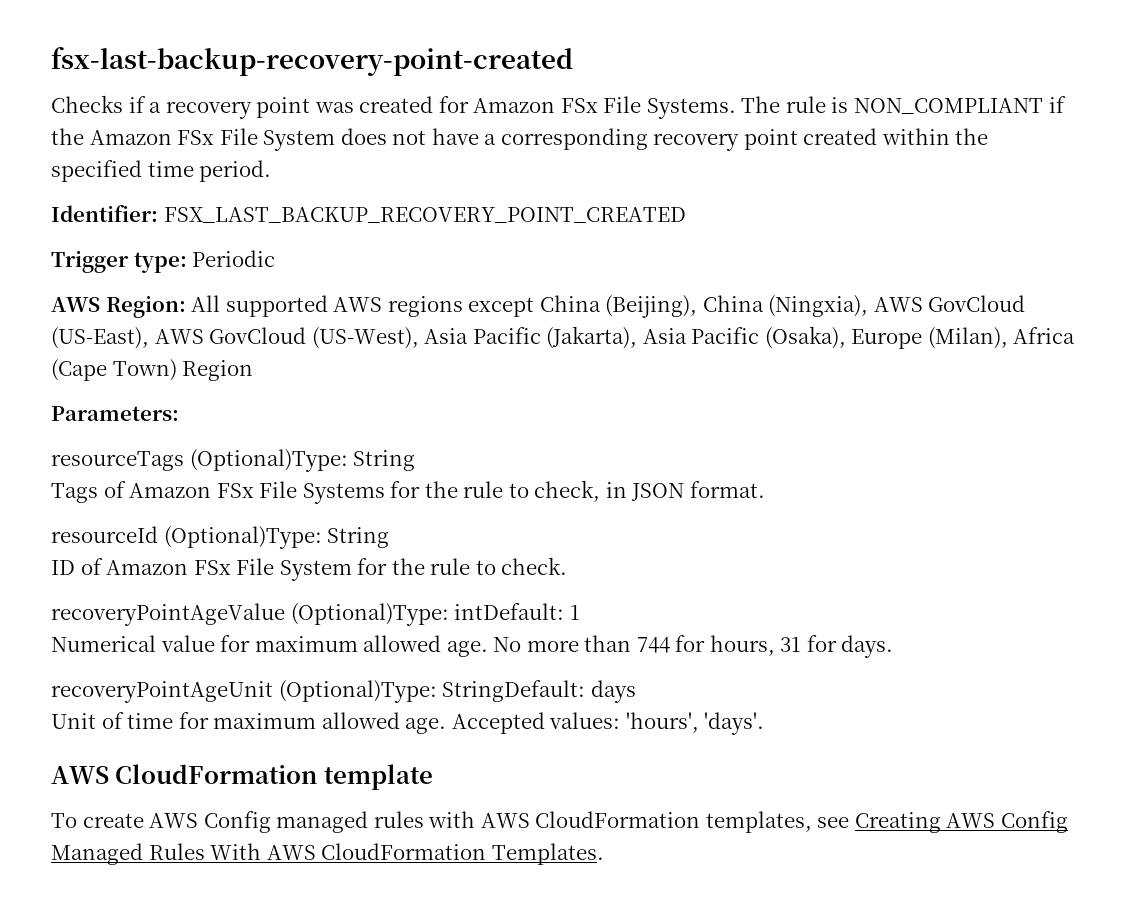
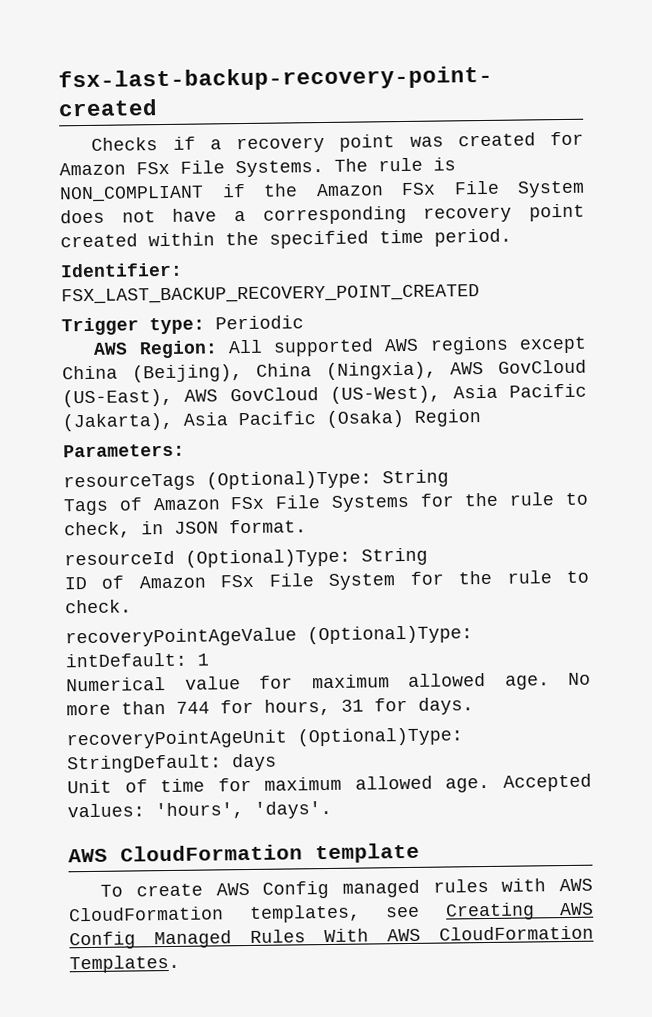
- AWS Region: All supported AWS regions except China (Beijing), China (Ningxia), AWS GovCloud (US-East), AWS GovCloud (US-West), Asia Pacific (Jakarta), Asia Pacific (Osaka), Europe (Milan), Africa (Cape Town) Region
+ AWS Region: All supported AWS regions except China (Beijing), China (Ningxia), AWS GovCloud (US-East), AWS GovCloud (US-West), Asia Pacific (Jakarta), Asia Pacific (Osaka) Region

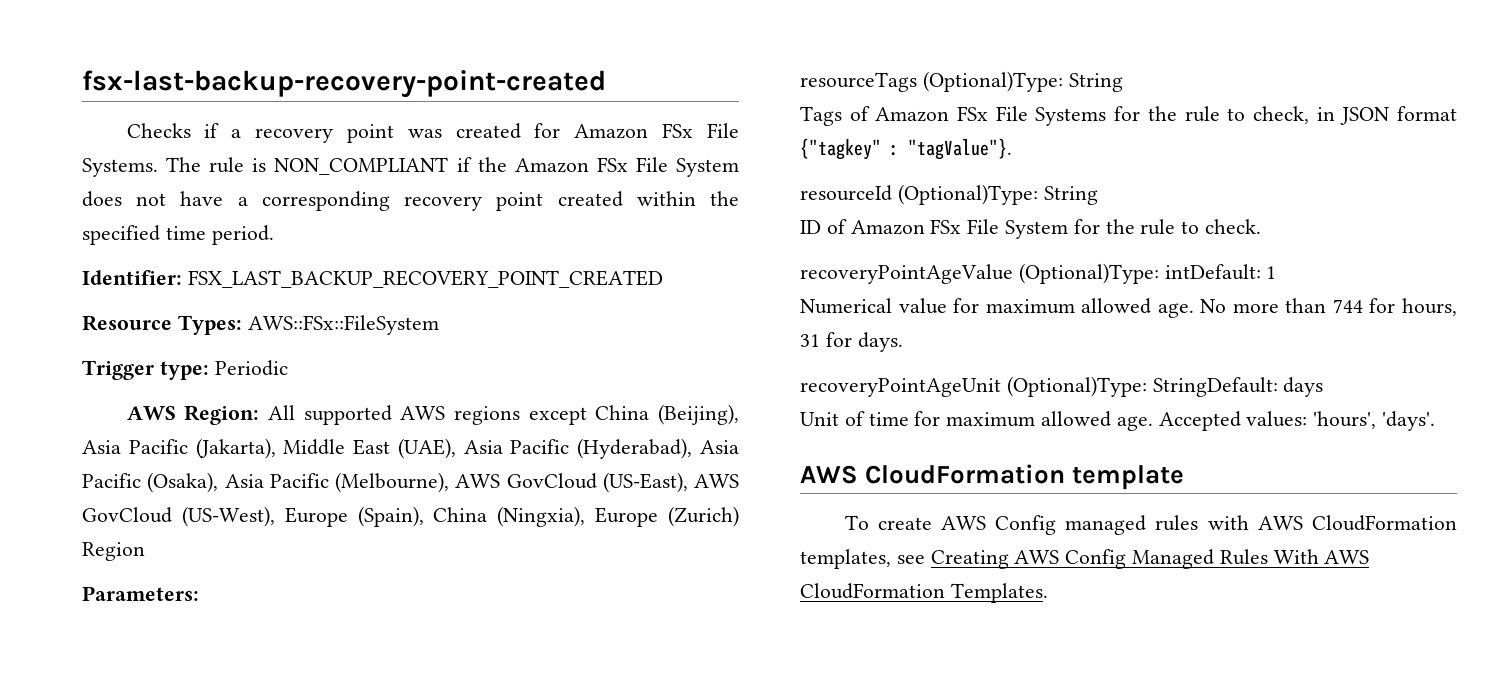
+ Resource Types: AWS::FSx::FileSystem
- AWS Region: All supported AWS regions except China (Beijing), China (Ningxia), AWS GovCloud (US-East), AWS GovCloud (US-West), Asia Pacific (Jakarta), Asia Pacific (Osaka) Region
+ AWS Region: All supported AWS regions except China (Beijing), Asia Pacific (Jakarta), Middle East (UAE), Asia Pacific (Hyderabad), Asia Pacific (Osaka), Asia Pacific (Melbourne), AWS GovCloud (US-East), AWS GovCloud (US-West), Europe (Spain), China (Ningxia), Europe (Zurich) Region
- Tags of Amazon FSx File Systems for the rule to check, in JSON format.
+ Tags of Amazon FSx File Systems for the rule to check, in JSON format {"tagkey" : "tagValue"}.

